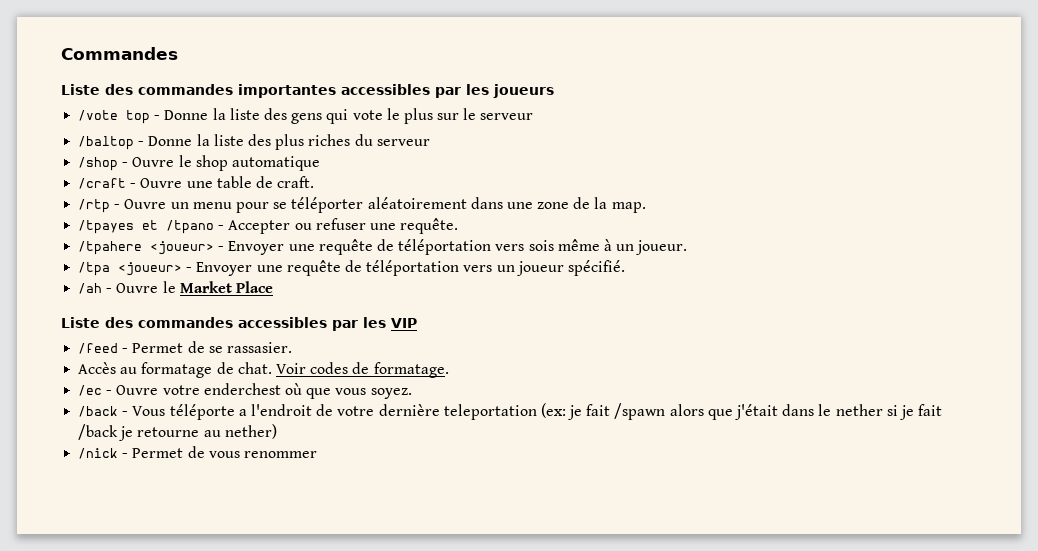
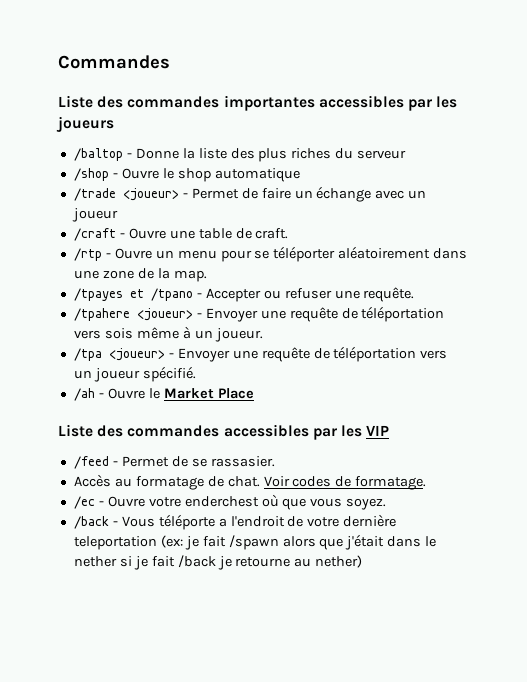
- /vote top - Donne la liste des gens qui vote le plus sur le serveur
+ /trade <joueur> - Permet de faire un échange avec un joueur
- /nick - Permet de vous renommer

